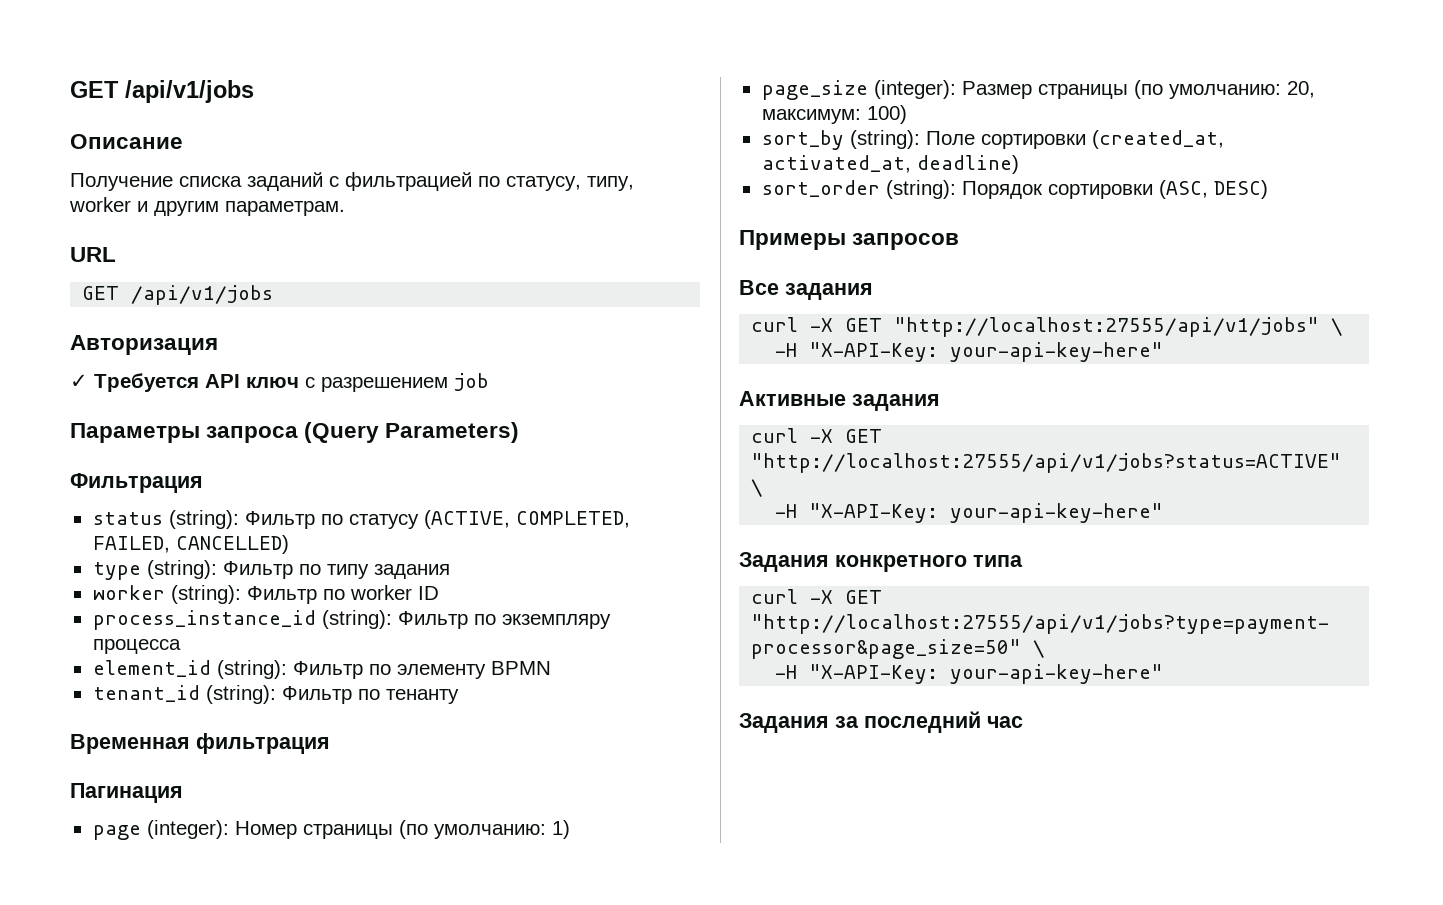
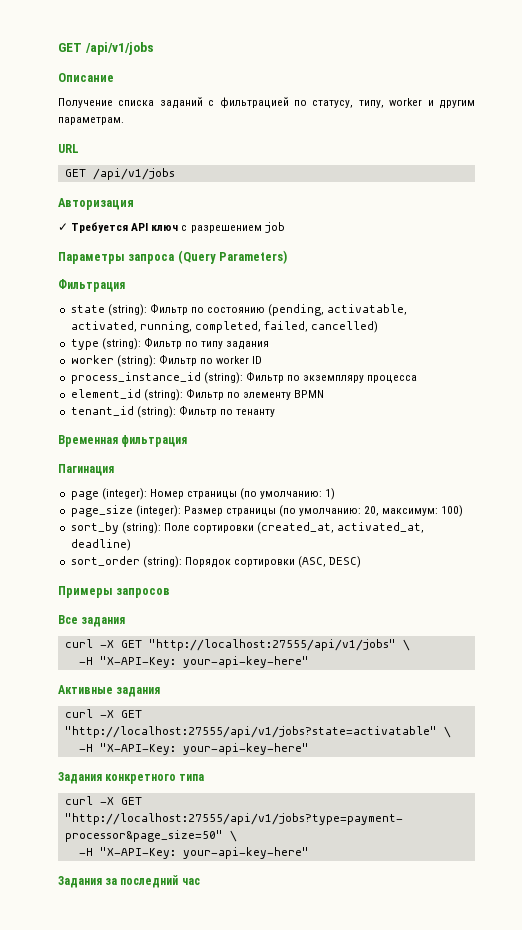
- status (string): Фильтр по статусу (ACTIVE, COMPLETED, FAILED, CANCELLED)
+ state (string): Фильтр по состоянию (pending, activatable, activated, running, completed, failed, cancelled)
- curl -X GET "http://localhost:27555/api/v1/jobs?status=ACTIVE" \
+ curl -X GET "http://localhost:27555/api/v1/jobs?state=activatable" \

